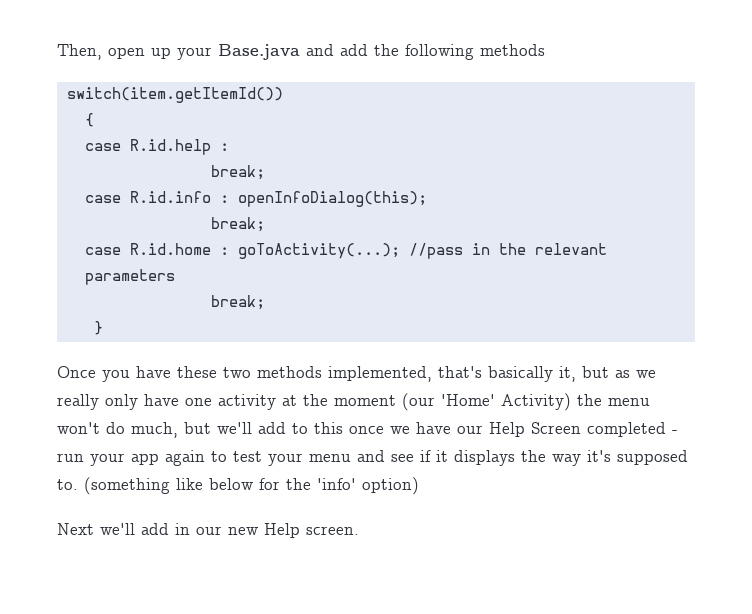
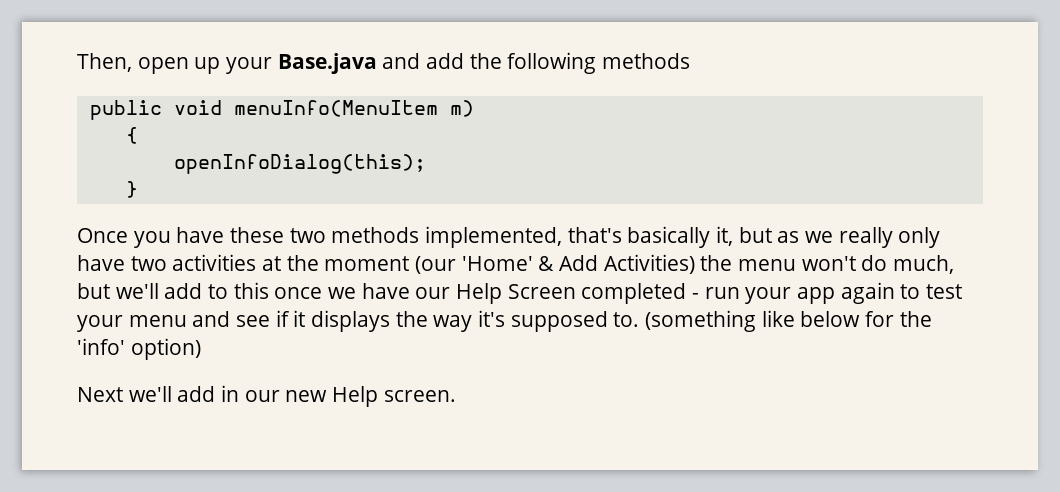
- switch(item.getItemId())
+ public void menuInfo(MenuItem m)
  {
- case R.id.help :
- break;
- case R.id.info : openInfoDialog(this);
- break;
- case R.id.home : goToActivity(...); //pass in the relevant parameters
- break;
+ openInfoDialog(this);
- Once you have these two methods implemented, that's basically it, but as we really only have one activity at the moment (our 'Home' Activity) the menu won't do much, but we'll add to this once we have our Help Screen completed - run your app again to test your menu and see if it displays the way it's supposed to.
+ Once you have these two methods implemented, that's basically it, but as we really only have two activities at the moment (our 'Home' & Add Activities) the menu won't do much, but we'll add to this once we have our Help Screen completed - run your app again to test your menu and see if it displays the way it's supposed to.

